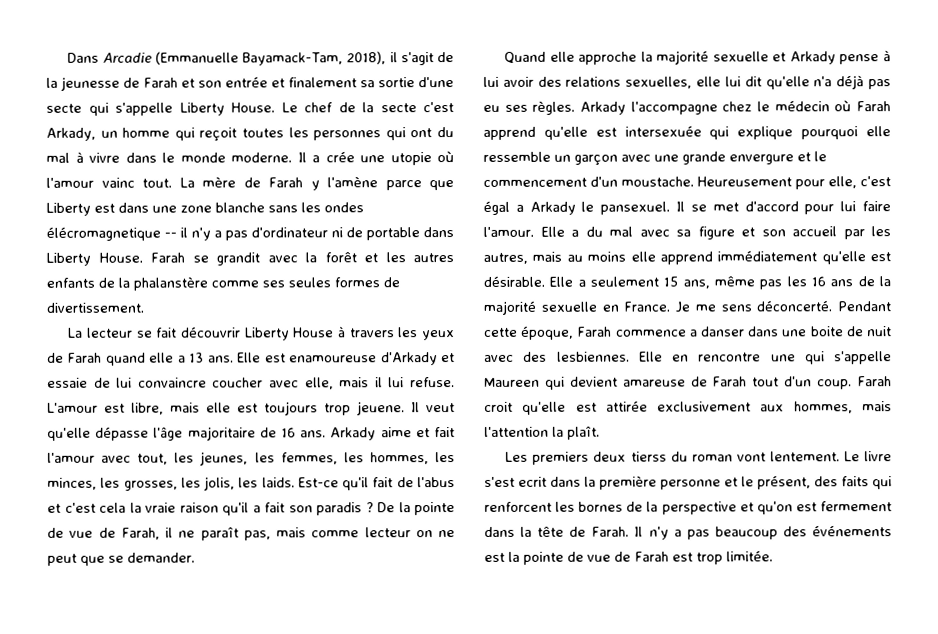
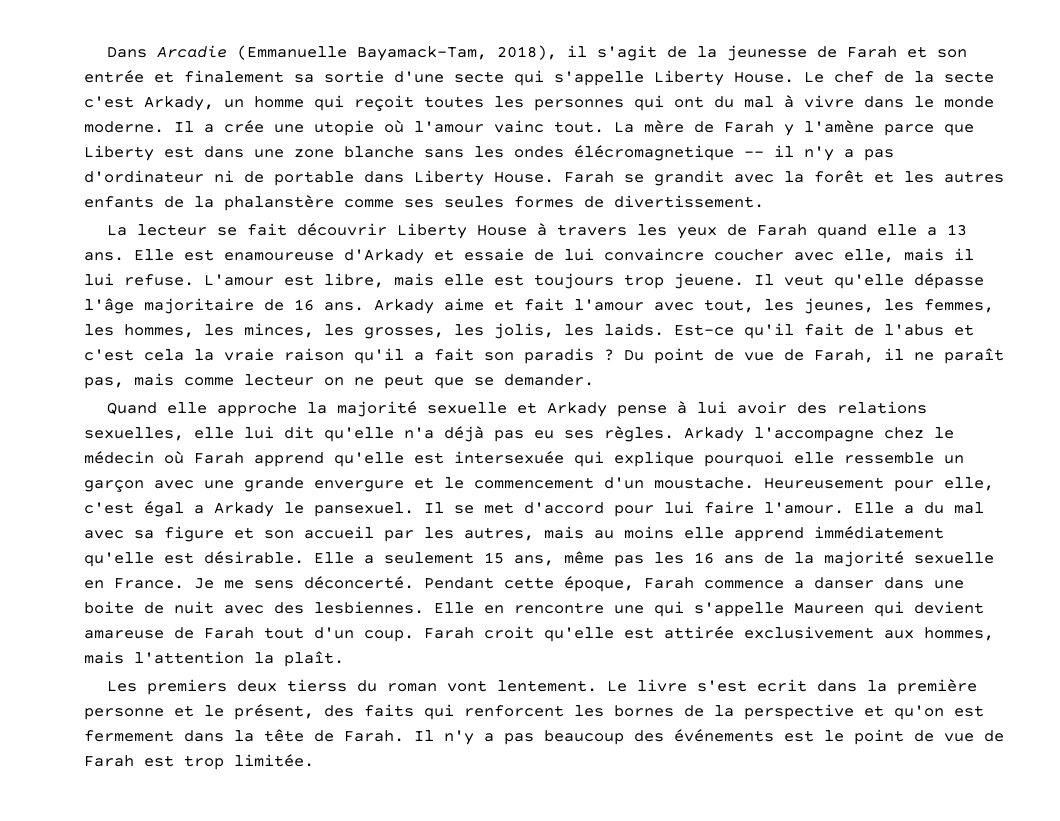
- De la pointe de vue de Farah, il ne paraît pas, mais comme lecteur on ne peut que se demander.
+ Du point de vue de Farah, il ne paraît pas, mais comme lecteur on ne peut que se demander.
- Il n'y a pas beaucoup des événements est la pointe de vue de Farah est trop limitée.
+ Il n'y a pas beaucoup des événements est le point de vue de Farah est trop limitée.

